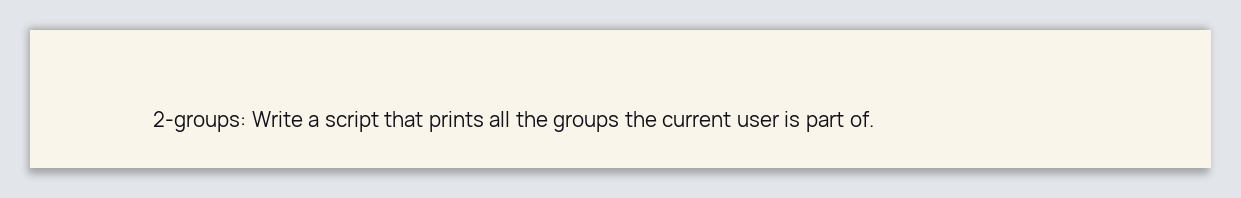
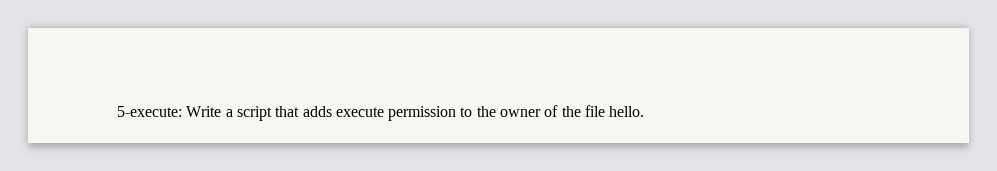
- 2-groups: Write a script that prints all the groups the current user is part of.
+ 5-execute: Write a script that adds execute permission to the owner of the file hello.

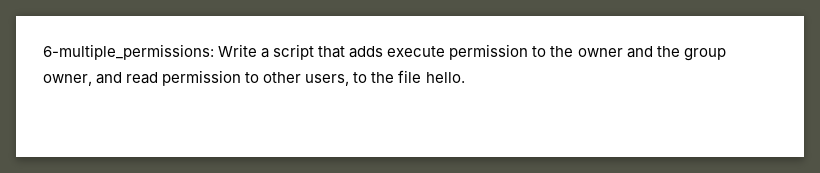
- 5-execute: Write a script that adds execute permission to the owner of the file hello.
+ 6-multiple_permissions: Write a script that adds execute permission to the owner and the group owner, and read permission to other users, to the file hello.

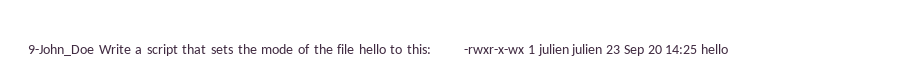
- 6-multiple_permissions: Write a script that adds execute permission to the owner and the group owner, and read permission to other users, to the file hello.
+ 9-John_Doe Write a script that sets the mode of the file hello to this: -rwxr-x-wx 1 julien julien 23 Sep 20 14:25 hello

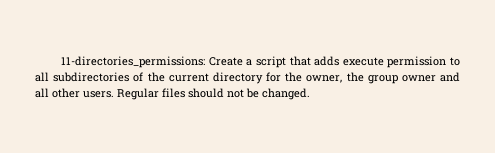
- 9-John_Doe Write a script that sets the mode of the file hello to this: -rwxr-x-wx 1 julien julien 23 Sep 20 14:25 hello
+ 11-directories_permissions: Create a script that adds execute permission to all subdirectories of the current directory for the owner, the group owner and all other users. Regular files should not be changed.

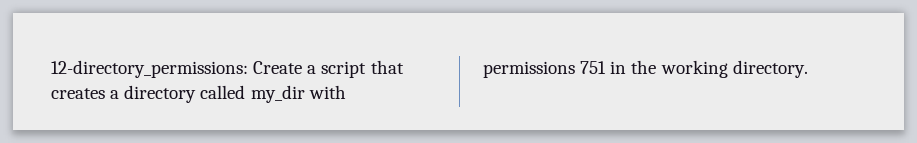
- 11-directories_permissions: Create a script that adds execute permission to all subdirectories of the current directory for the owner, the group owner and all other users. Regular files should not be changed.
+ 12-directory_permissions: Create a script that creates a directory called my_dir with permissions 751 in the working directory.

